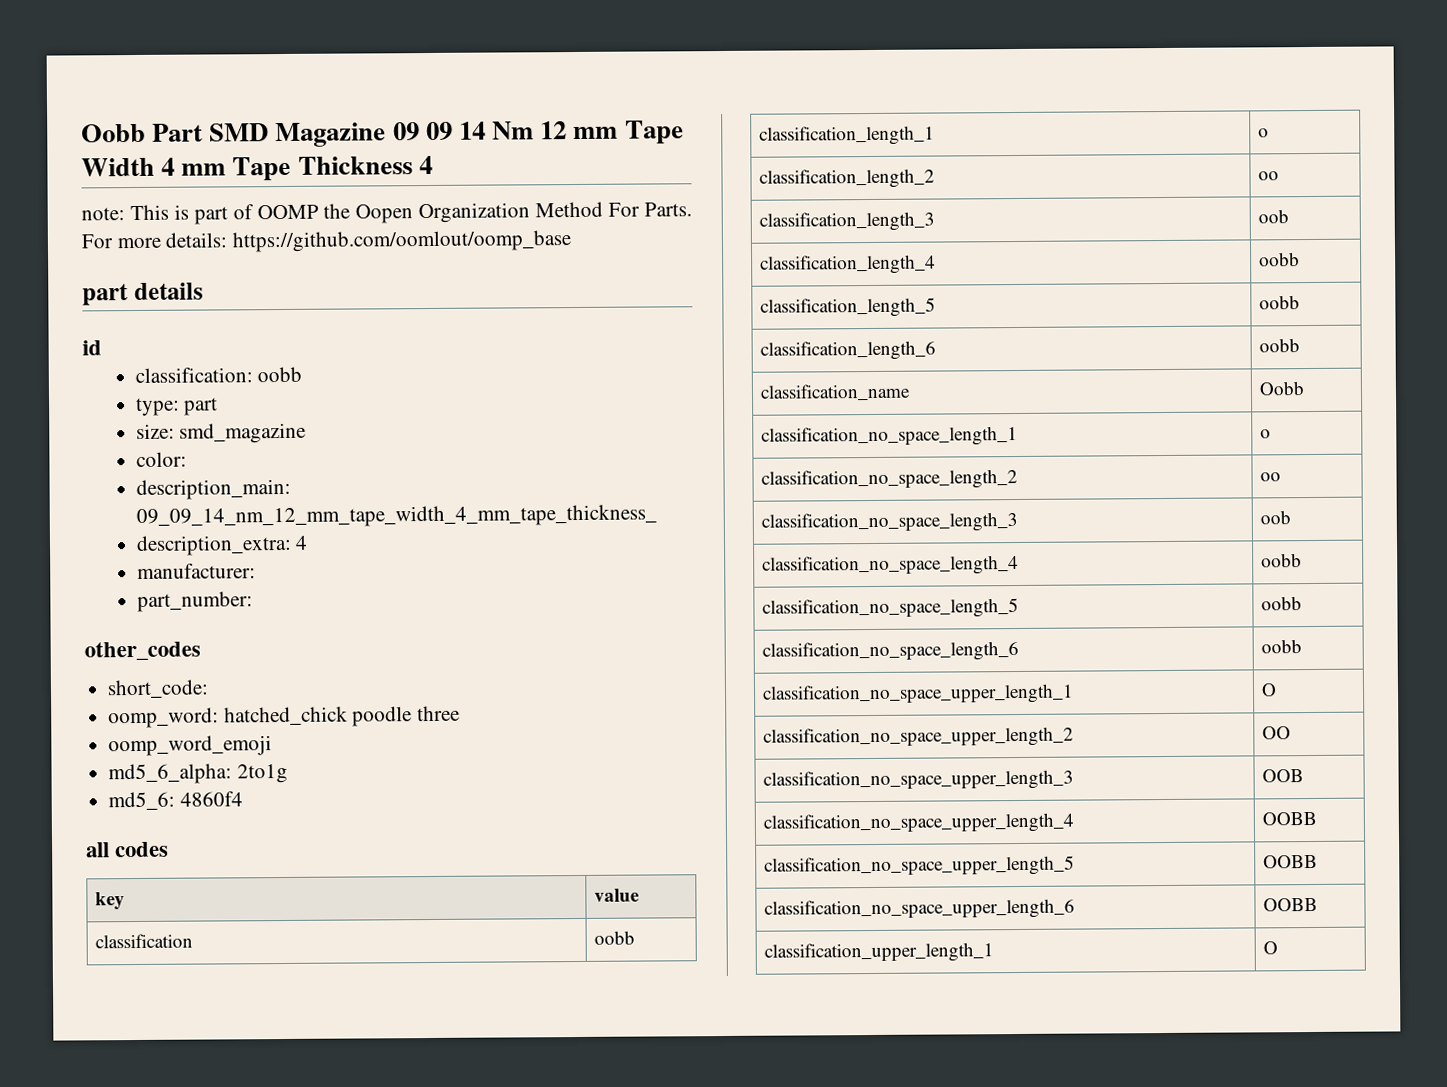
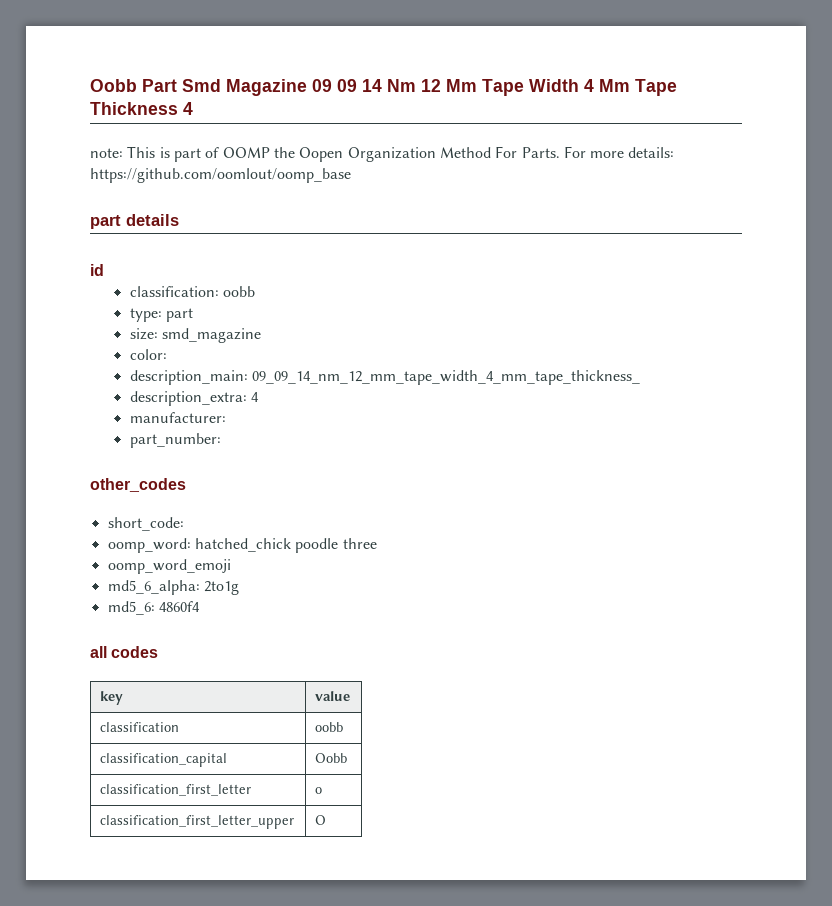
- Oobb Part SMD Magazine 09 09 14 Nm 12 mm Tape Width 4 mm Tape Thickness 4
+ Oobb Part Smd Magazine 09 09 14 Nm 12 Mm Tape Width 4 Mm Tape Thickness 4
- classification_length_1 | o
- classification_length_2 | oo
- classification_length_3 | oob
- classification_length_4 | oobb
- classification_length_5 | oobb
- classification_length_6 | oobb
- classification_name | Oobb
- classification_no_space_length_1 | o
- classification_no_space_length_2 | oo
- classification_no_space_length_3 | oob
- classification_no_space_length_4 | oobb
- classification_no_space_length_5 | oobb
- classification_no_space_length_6 | oobb
- classification_no_space_upper_length_1 | O
- classification_no_space_upper_length_2 | OO
- classification_no_space_upper_length_3 | OOB
- classification_no_space_upper_length_4 | OOBB
- classification_no_space_upper_length_5 | OOBB
- classification_no_space_upper_length_6 | OOBB
- classification_upper_length_1 | O
+ classification_capital | Oobb
+ classification_first_letter | o
+ classification_first_letter_upper | O

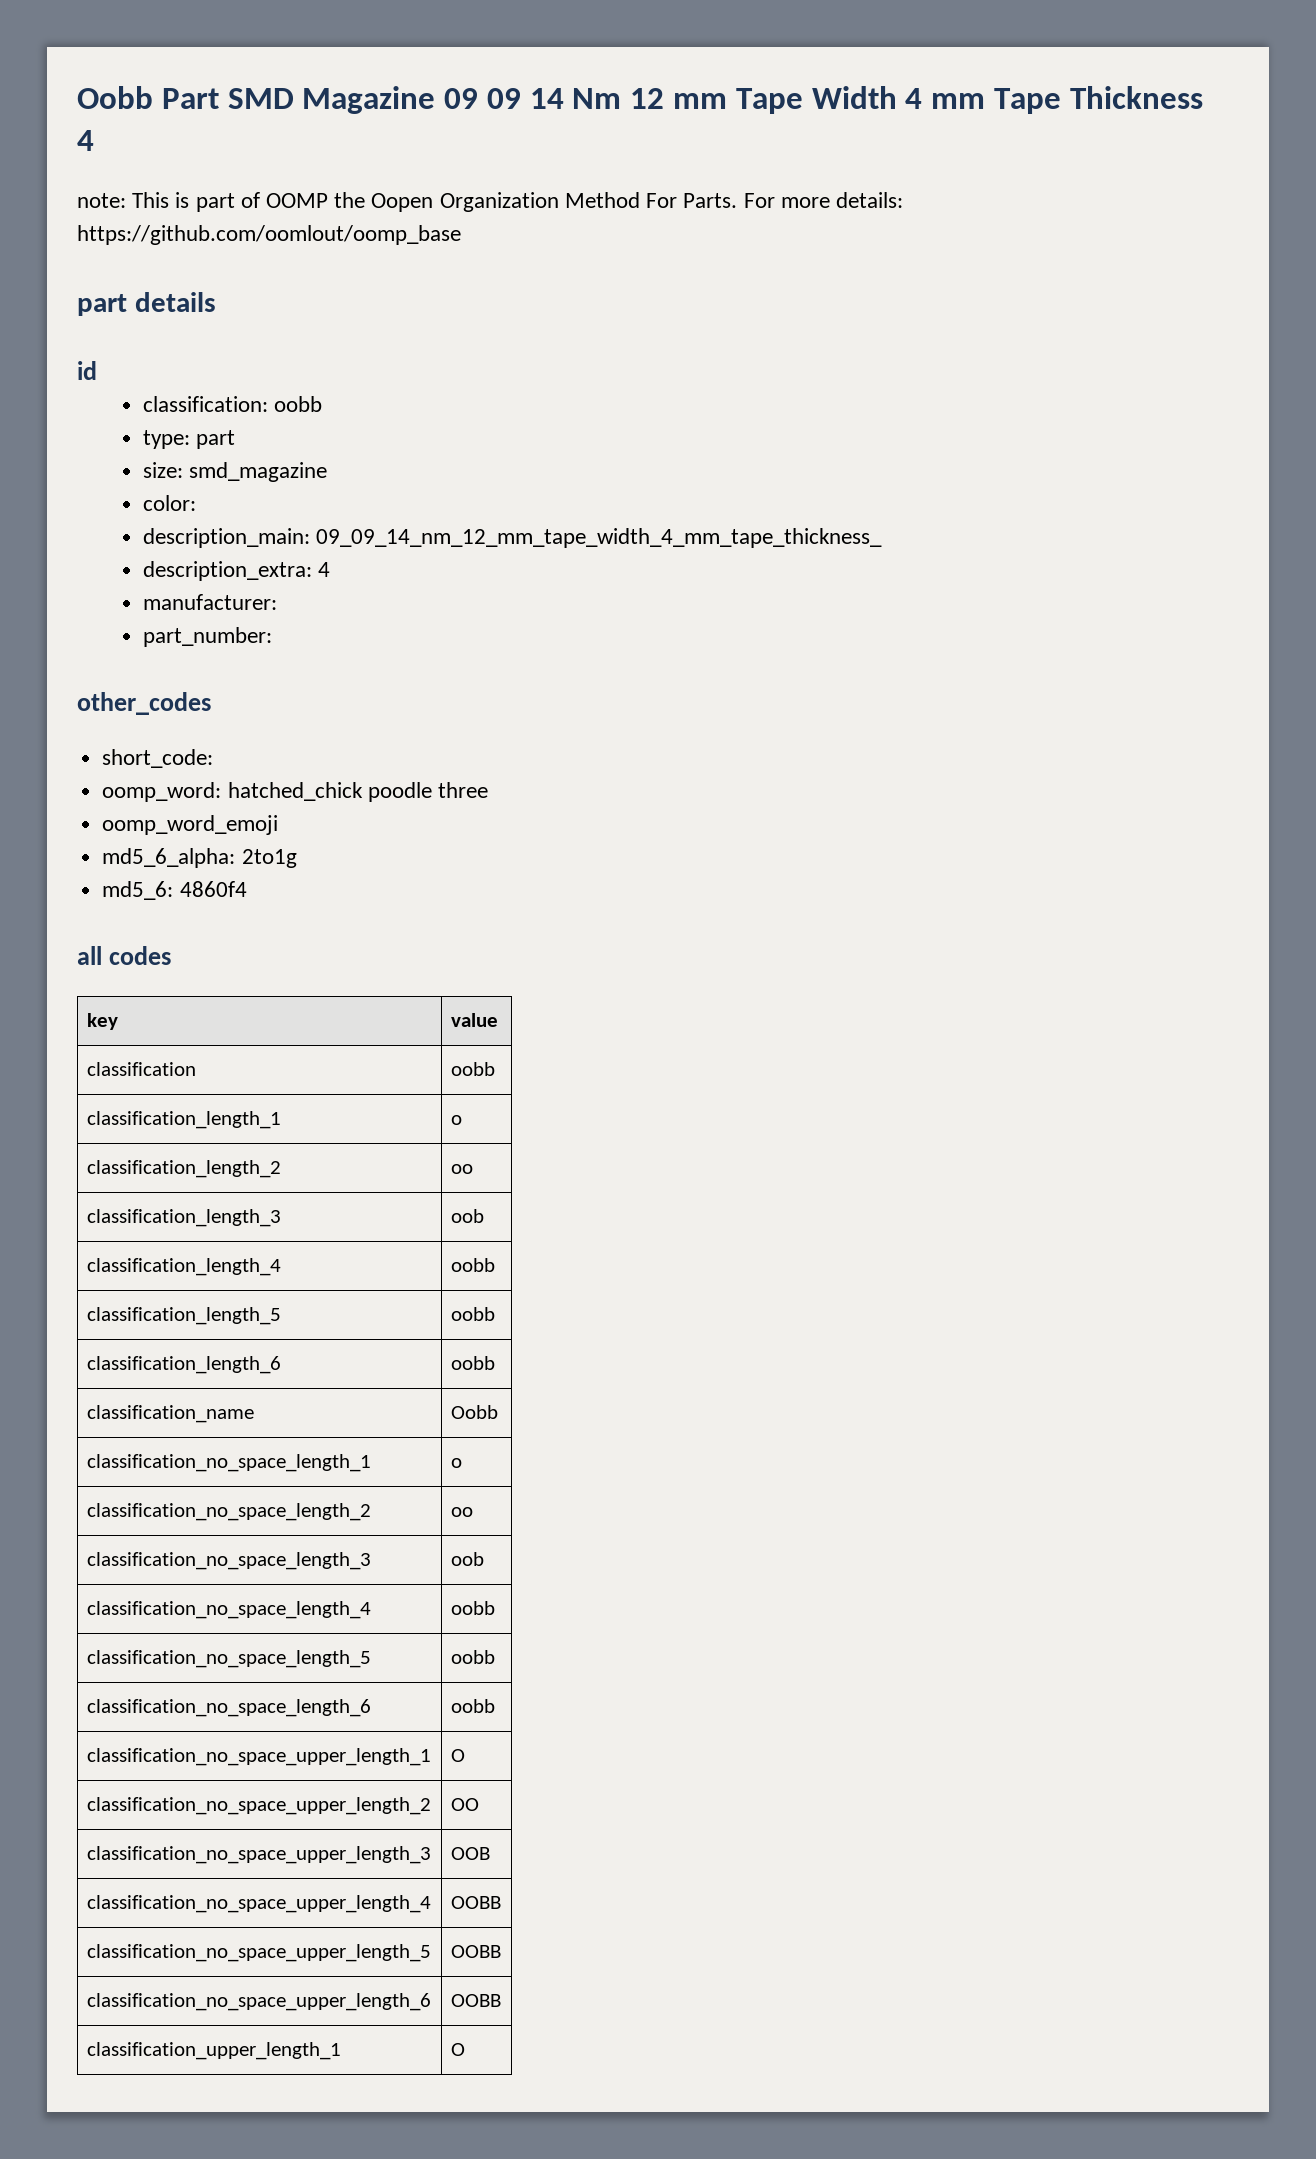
- Oobb Part Smd Magazine 09 09 14 Nm 12 Mm Tape Width 4 Mm Tape Thickness 4
+ Oobb Part SMD Magazine 09 09 14 Nm 12 mm Tape Width 4 mm Tape Thickness 4
- classification_capital | Oobb
+ classification_length_1 | o
+ classification_length_2 | oo
+ classification_length_3 | oob
+ classification_length_4 | oobb
+ classification_length_5 | oobb
+ classification_length_6 | oobb
+ classification_name | Oobb
- classification_first_letter | o
- classification_first_letter_upper | O
+ classification_no_space_length_1 | o
+ classification_no_space_length_2 | oo
+ classification_no_space_length_3 | oob
+ classification_no_space_length_4 | oobb
+ classification_no_space_length_5 | oobb
+ classification_no_space_length_6 | oobb
+ classification_no_space_upper_length_1 | O
+ classification_no_space_upper_length_2 | OO
+ classification_no_space_upper_length_3 | OOB
+ classification_no_space_upper_length_4 | OOBB
+ classification_no_space_upper_length_5 | OOBB
+ classification_no_space_upper_length_6 | OOBB
+ classification_upper_length_1 | O

